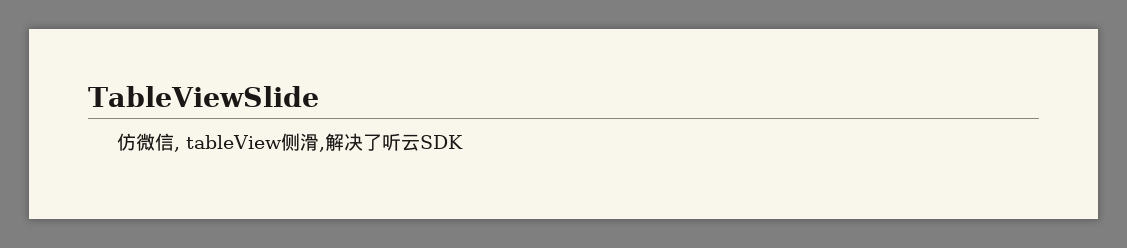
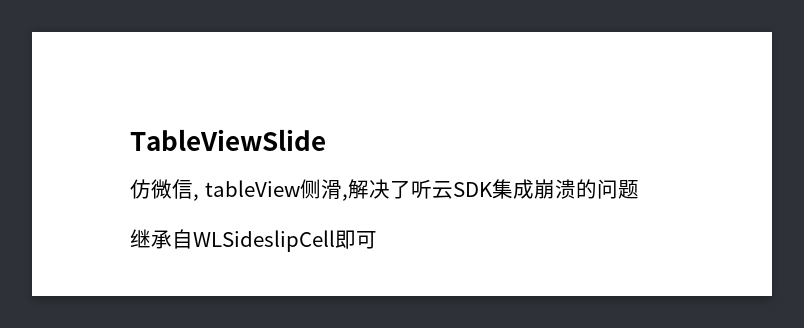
- 仿微信, tableView侧滑,解决了听云SDK
+ 仿微信, tableView侧滑,解决了听云SDK集成崩溃的问题
+ 继承自WLSideslipCell即可

